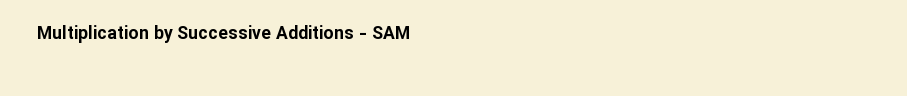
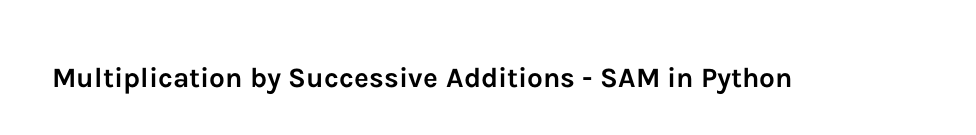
- Multiplication by Successive Additions - SAM
+ Multiplication by Successive Additions - SAM in Python

